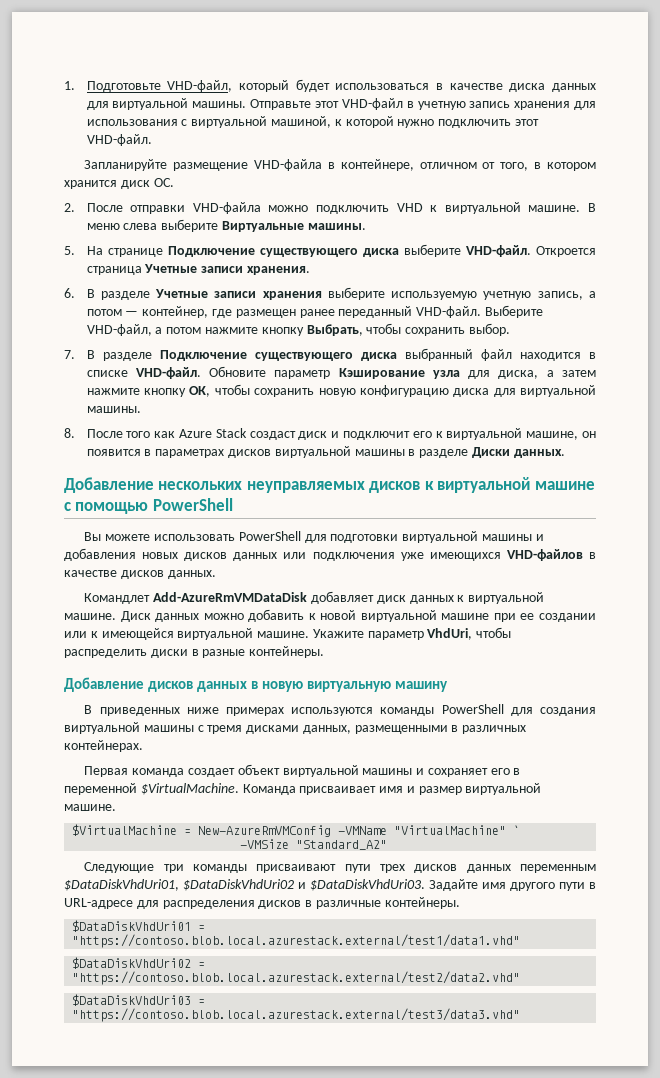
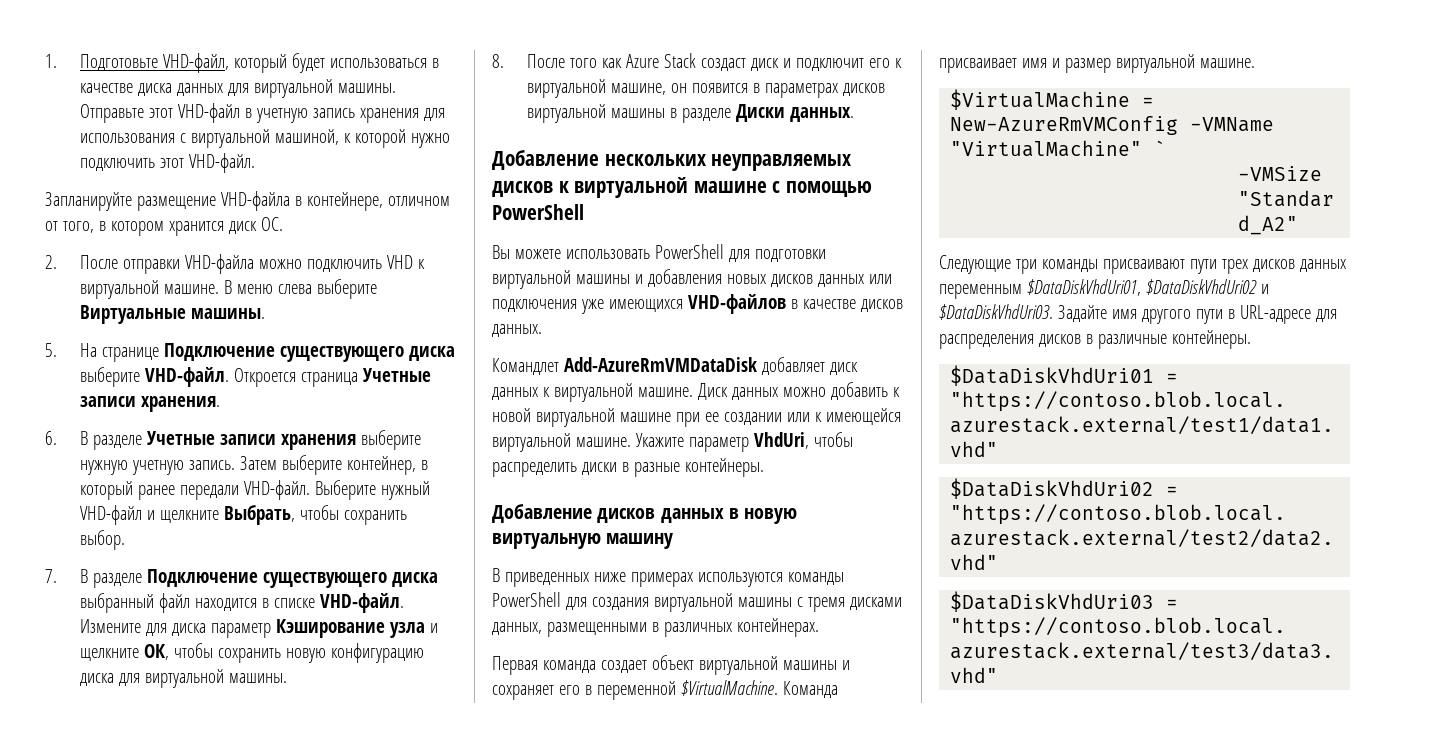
- 6. В разделе Учетные записи хранения выберите используемую учетную запись, а потом — контейнер, где размещен ранее переданный VHD-файл. Выберите VHD-файл, а потом нажмите кнопку Выбрать, чтобы сохранить выбор.
+ 6. В разделе Учетные записи хранения выберите нужную учетную запись. Затем выберите контейнер, в который ранее передали VHD-файл. Выберите нужный VHD-файл и щелкните Выбрать, чтобы сохранить выбор.
- Обновите параметр Кэширование узла для диска, а затем нажмите кнопку ОК, чтобы сохранить новую конфигурацию диска для виртуальной машины.
+ Измените для диска параметр Кэширование узла и щелкните ОК, чтобы сохранить новую конфигурацию диска для виртуальной машины.

